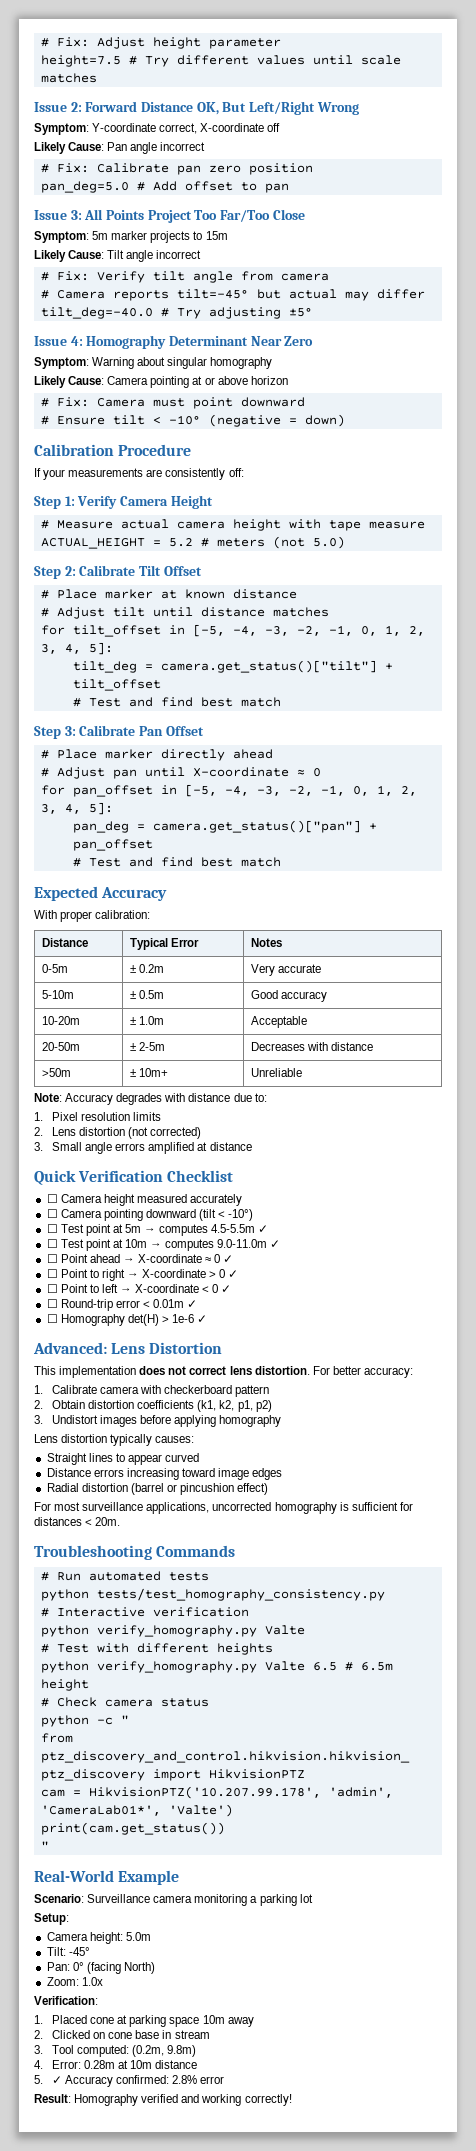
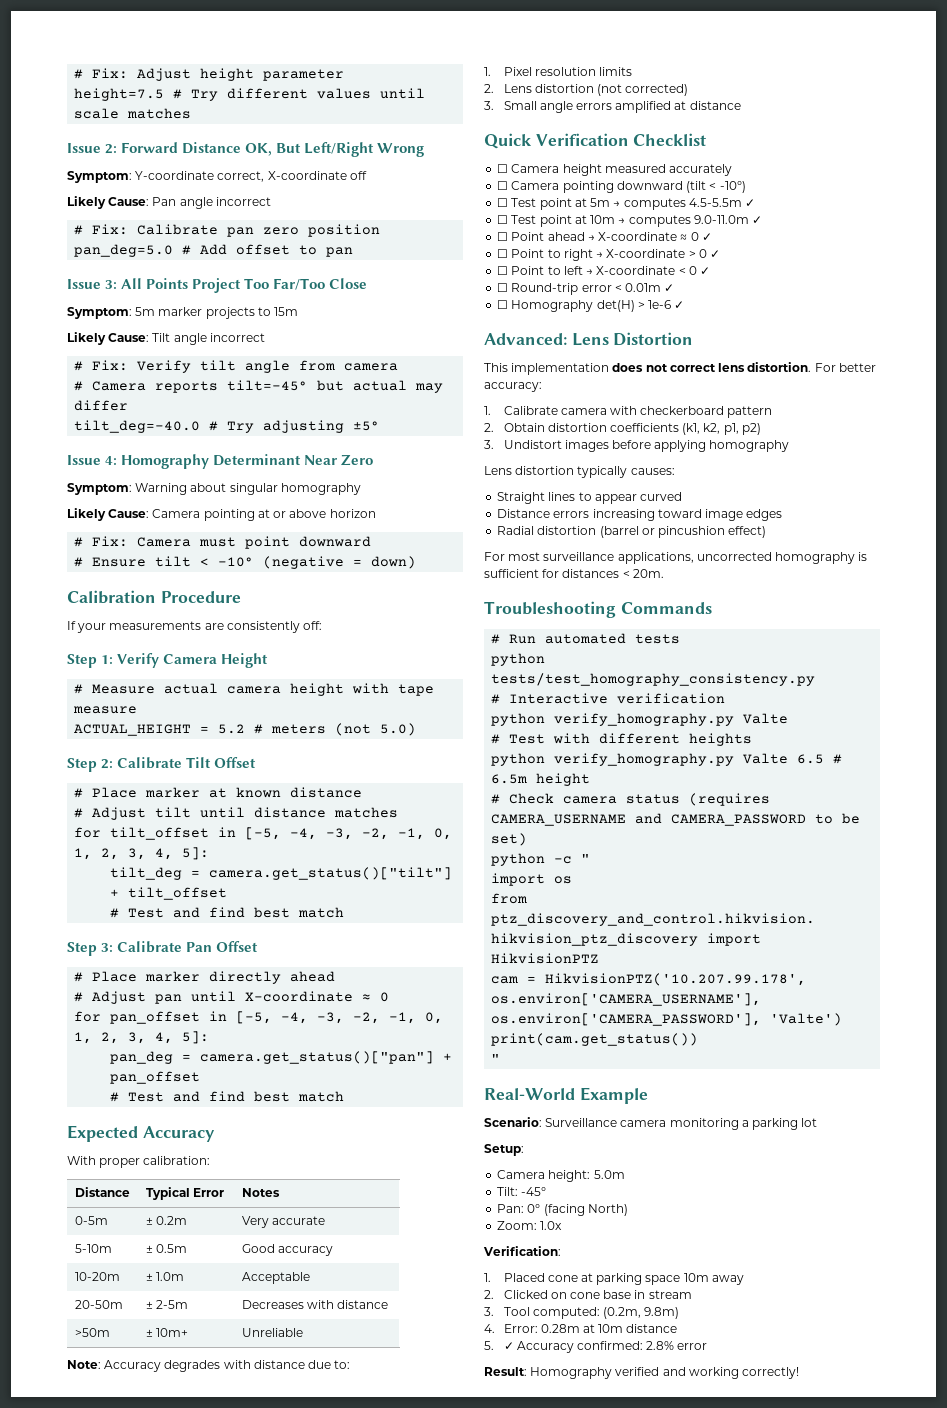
- # Check camera status
+ # Check camera status (requires CAMERA_USERNAME and CAMERA_PASSWORD to be set)
+ import os
- cam = HikvisionPTZ('10.207.99.178', 'admin', 'CameraLab01*', 'Valte')
+ cam = HikvisionPTZ('10.207.99.178', os.environ['CAMERA_USERNAME'], os.environ['CAMERA_PASSWORD'], 'Valte')

